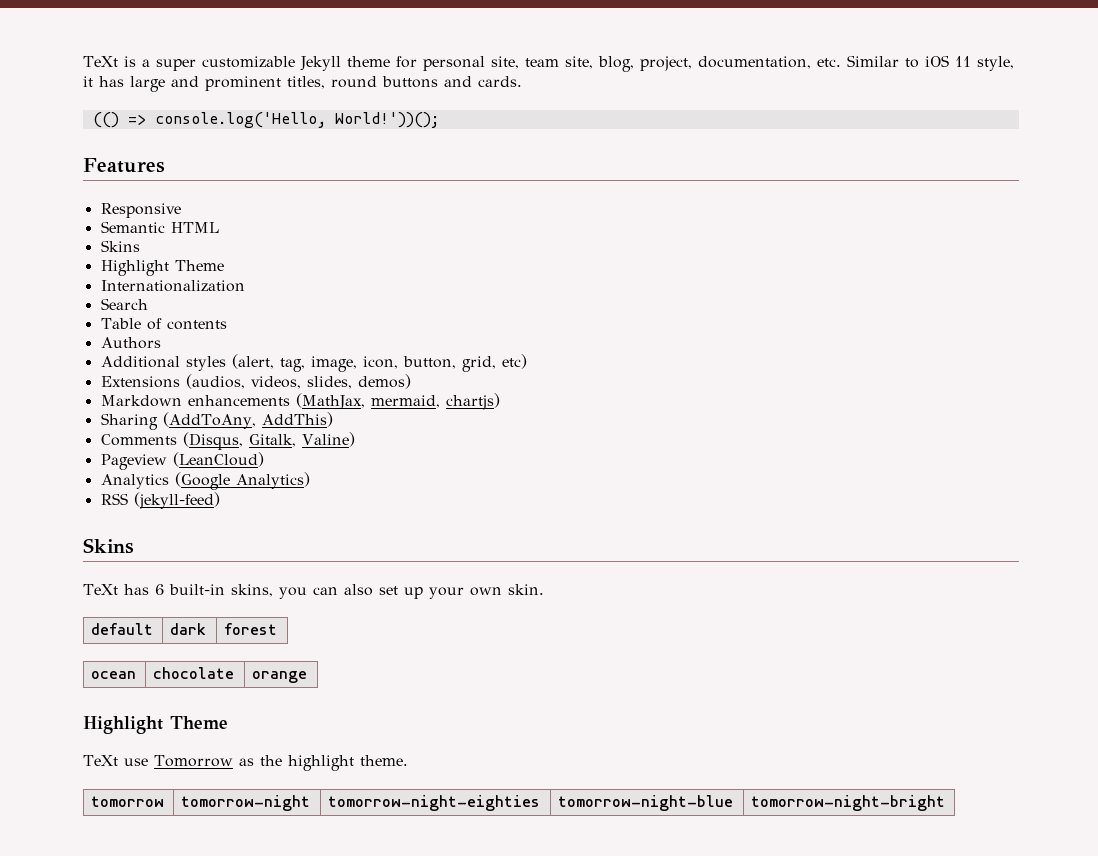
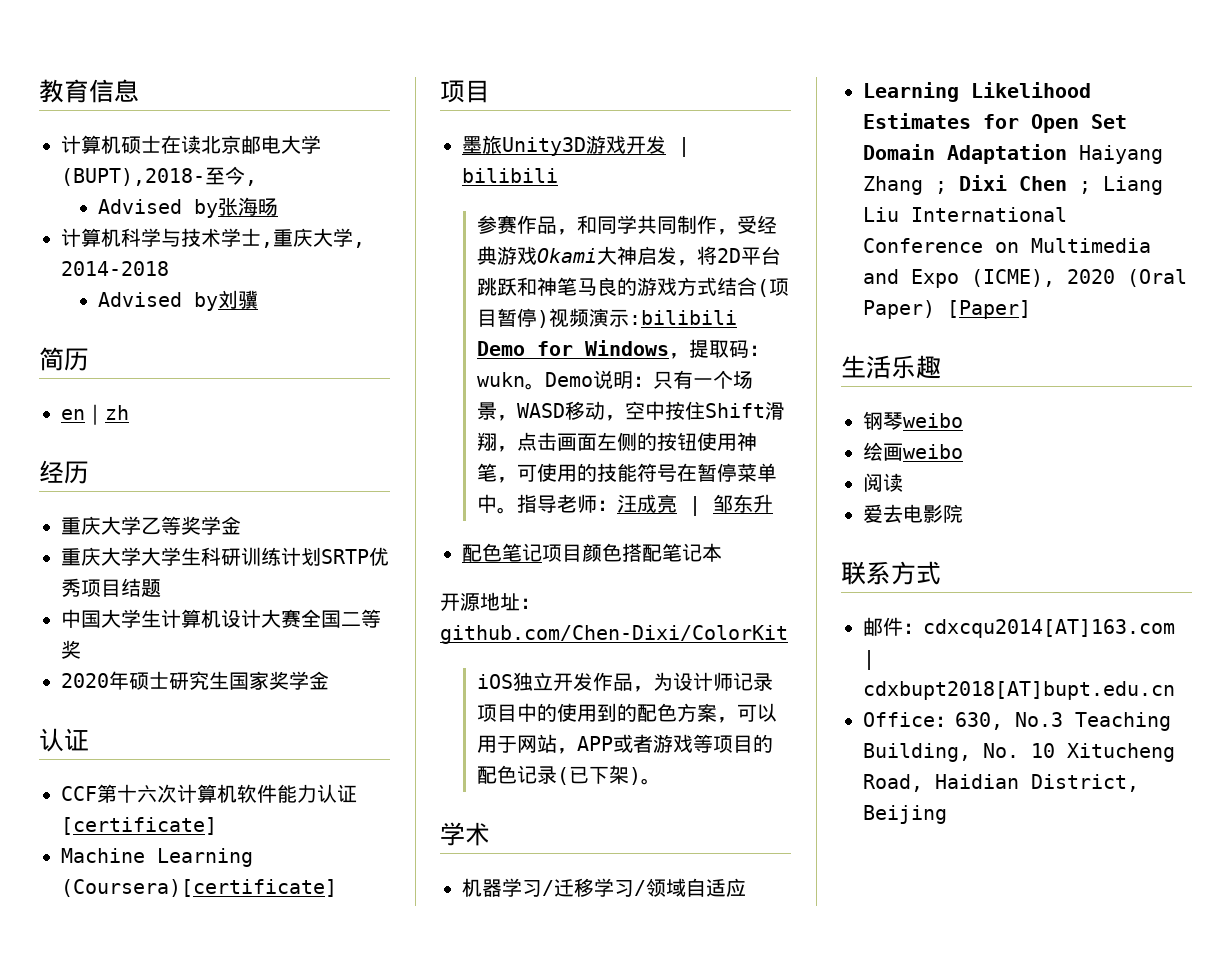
- TeXt is a super customizable Jekyll theme for personal site, team site, blog, project, documentation, etc. Similar to iOS 11 style, it has large and prominent titles, round buttons and cards.
- (() => console.log('Hello, World!'))();
- Features
- Responsive
- Semantic HTML
- Skins
- Highlight Theme
- Internationalization
- Search
- Table of contents
- Authors
- Additional styles (alert, tag, image, icon, button, grid, etc)
- Extensions (audios, videos, slides, demos)
- Markdown enhancements (MathJax, mermaid, chartjs)
- Sharing (AddToAny, AddThis)
- Comments (Disqus, Gitalk, Valine)
- Pageview (LeanCloud)
- Analytics (Google Analytics)
- RSS (jekyll-feed)
- Skins
- TeXt has 6 built-in skins, you can also set up your own skin.
- default | dark | forest
- ocean | chocolate | orange
- Highlight Theme
- TeXt use Tomorrow as the highlight theme.
- tomorrow | tomorrow-night | tomorrow-night-eighties | tomorrow-night-blue | tomorrow-night-bright
+ 教育信息
+ 计算机硕士在读北京邮电大学(BUPT),2018-至今,
+ Advised by张海旸
+ 计算机科学与技术学士,重庆大学, 2014-2018
+ Advised by刘骥
+ 简历
+ en｜zh
+ 经历
+ 重庆大学乙等奖学金
+ 重庆大学大学生科研训练计划SRTP优秀项目结题
+ 中国大学生计算机设计大赛全国二等奖
+ 2020年硕士研究生国家奖学金
+ 认证
+ CCF第十六次计算机软件能力认证[certificate]
+ Machine Learning (Coursera)[certificate]
+ 项目
+ 墨旅Unity3D游戏开发 | bilibili
+ 参赛作品，和同学共同制作，受经典游戏Okami大神启发，将2D平台跳跃和神笔马良的游戏方式结合(项目暂停)视频演示:bilibili Demo for Windows，提取码：wukn。Demo说明：只有一个场景，WASD移动，空中按住Shift滑翔，点击画面左侧的按钮使用神笔，可使用的技能符号在暂停菜单中。指导老师：汪成亮 | 邹东升
+ 配色笔记项目颜色搭配笔记本
+ 开源地址：github.com/Chen-Dixi/ColorKit
+ iOS独立开发作品，为设计师记录项目中的使用到的配色方案，可以用于网站，APP或者游戏等项目的配色记录(已下架)。
+ 学术
+ 机器学习/迁移学习/领域自适应
+ Learning Likelihood Estimates for Open Set Domain Adaptation Haiyang Zhang ; Dixi Chen ; Liang Liu International Conference on Multimedia and Expo (ICME), 2020 (Oral Paper) [Paper]
+ 生活乐趣
+ 钢琴weibo
+ 绘画weibo
+ 阅读
+ 爱去电影院
+ 联系方式
+ 邮件：cdxcqu2014[AT]163.com | cdxbupt2018[AT]bupt.edu.cn
+ Office：630, No.3 Teaching Building, No. 10 Xitucheng Road, Haidian District, Beijing

